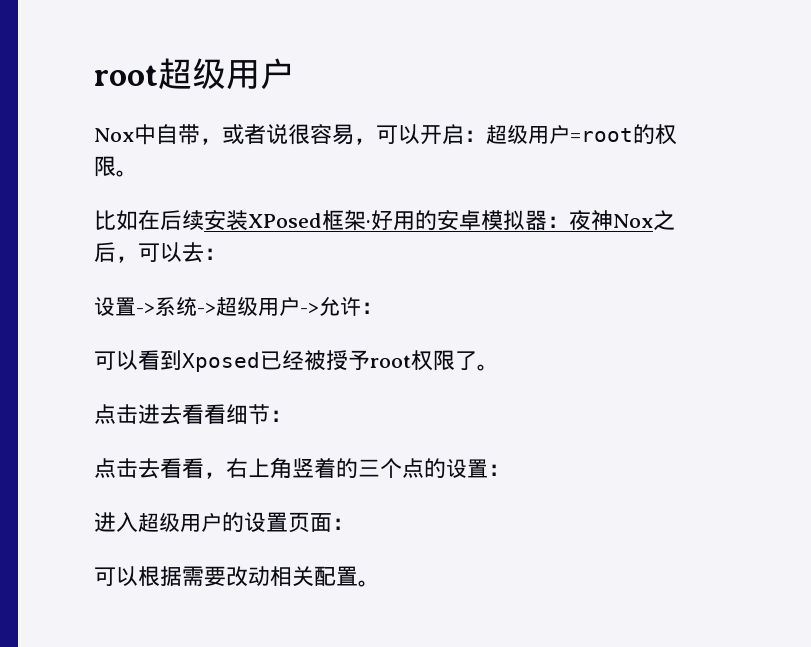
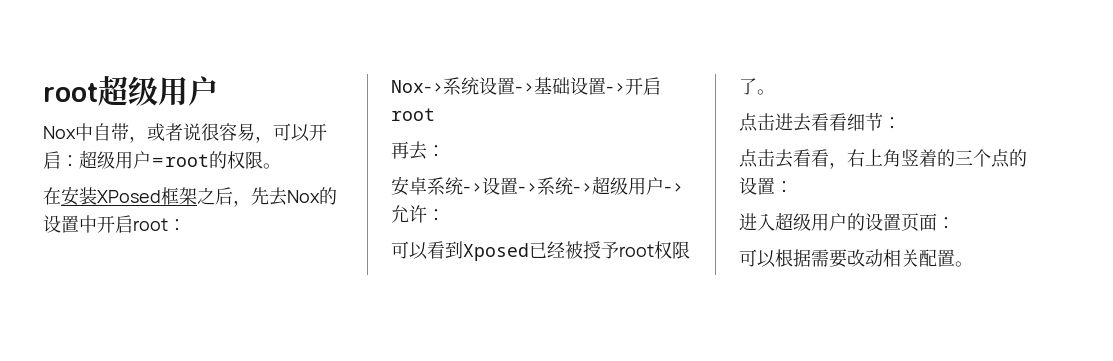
- 比如在后续安装XPosed框架·好用的安卓模拟器：夜神Nox之后，可以去：
- 设置->系统->超级用户->允许：
+ 在安装XPosed框架之后，先去Nox的设置中开启root：
+ Nox->系统设置->基础设置->开启root
+ 再去：
+ 安卓系统->设置->系统->超级用户->允许：

